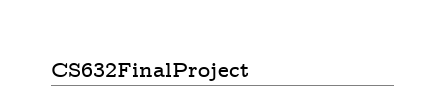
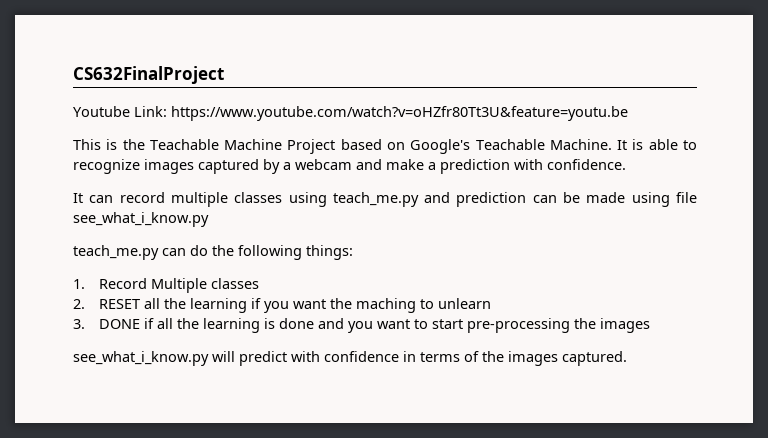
+ Youtube Link: https://www.youtube.com/watch?v=oHZfr80Tt3U&feature=youtu.be
+ This is the Teachable Machine Project based on Google's Teachable Machine. It is able to recognize images captured by a webcam and make a prediction with confidence.
+ It can record multiple classes using teach_me.py and prediction can be made using file see_what_i_know.py
+ teach_me.py can do the following things:
+ 1. Record Multiple classes
+ 2. RESET all the learning if you want the maching to unlearn
+ 3. DONE if all the learning is done and you want to start pre-processing the images
+ see_what_i_know.py will predict with confidence in terms of the images captured.

